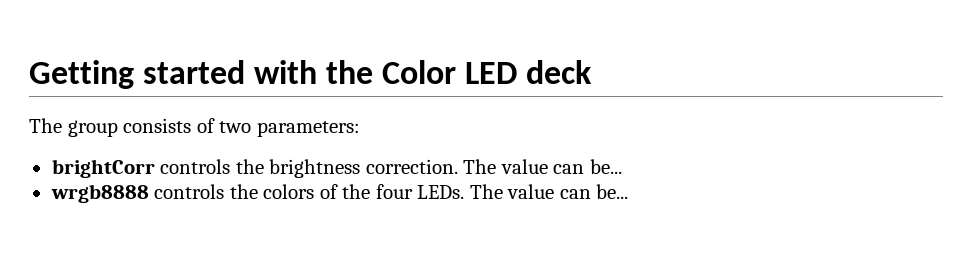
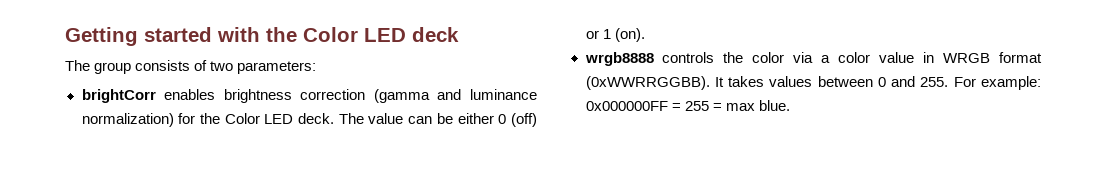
- brightCorr controls the brightness correction. The value can be...
- wrgb8888 controls the colors of the four LEDs. The value can be...
+ brightCorr enables brightness correction (gamma and luminance normalization) for the Color LED deck. The value can be either 0 (off) or 1 (on).
+ wrgb8888 controls the color via a color value in WRGB format (0xWWRRGGBB). It takes values between 0 and 255. For example: 0x000000FF = 255 = max blue.

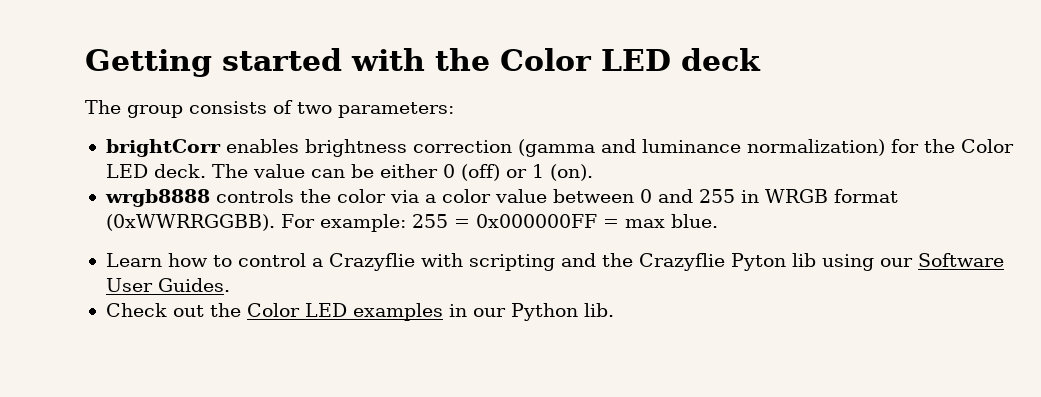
- wrgb8888 controls the color via a color value in WRGB format (0xWWRRGGBB). It takes values between 0 and 255. For example: 0x000000FF = 255 = max blue.
+ wrgb8888 controls the color via a color value between 0 and 255 in WRGB format (0xWWRRGGBB). For example: 255 = 0x000000FF = max blue.
+ Learn how to control a Crazyflie with scripting and the Crazyflie Pyton lib using our Software User Guides.
+ Check out the Color LED examples in our Python lib.

